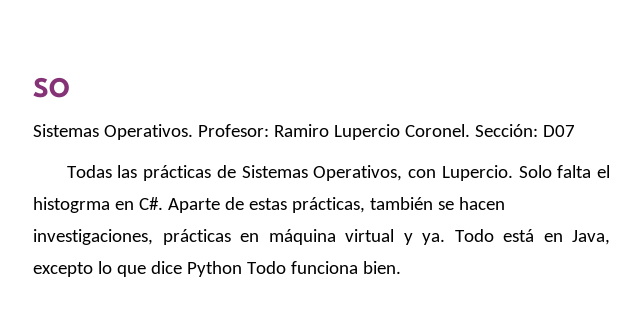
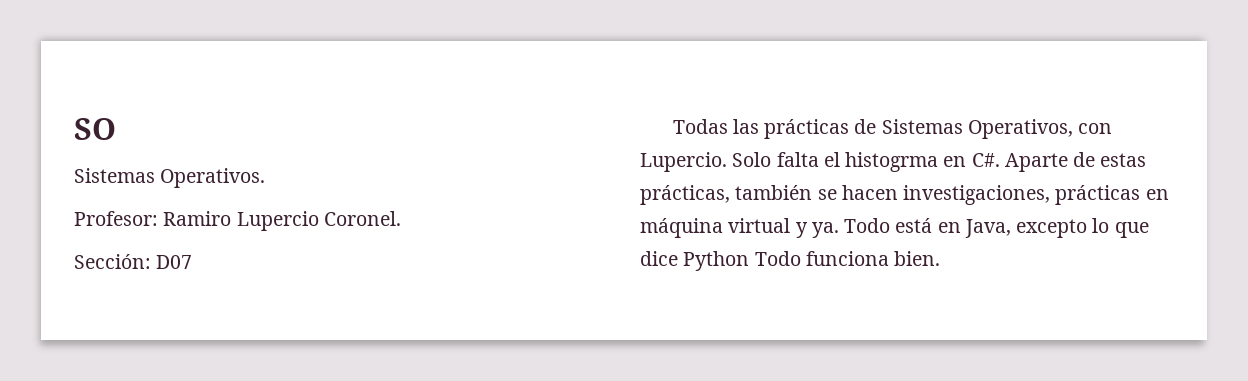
- Sistemas Operativos. Profesor: Ramiro Lupercio Coronel. Sección: D07
+ Sistemas Operativos.
+ Profesor: Ramiro Lupercio Coronel.
+ Sección: D07

